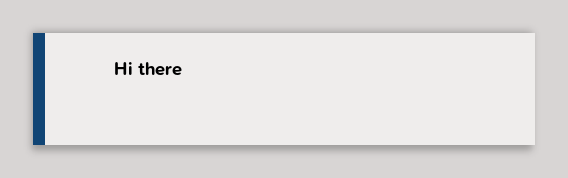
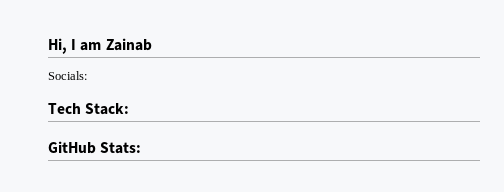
- Hi there
+ Hi, I am Zainab
+ Socials:
+ Tech Stack:
+ GitHub Stats:

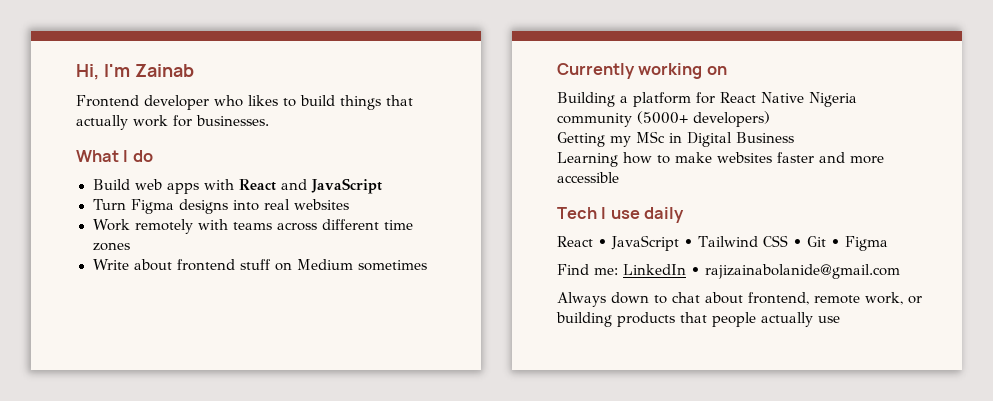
- Hi, I am Zainab
+ Hi, I'm Zainab
- Socials:
- Tech Stack:
- GitHub Stats:
+ Frontend developer who likes to build things that actually work for businesses.
+ What I do
+ Build web apps with React and JavaScript
+ Turn Figma designs into real websites
+ Work remotely with teams across different time zones
+ Write about frontend stuff on Medium sometimes
+ Currently working on
+ Building a platform for React Native Nigeria community (5000+ developers)
+ Getting my MSc in Digital Business
+ Learning how to make websites faster and more accessible
+ Tech I use daily
+ React • JavaScript • Tailwind CSS • Git • Figma
+ Find me: LinkedIn • rajizainabolanide@gmail.com
+ Always down to chat about frontend, remote work, or building products that people actually use

